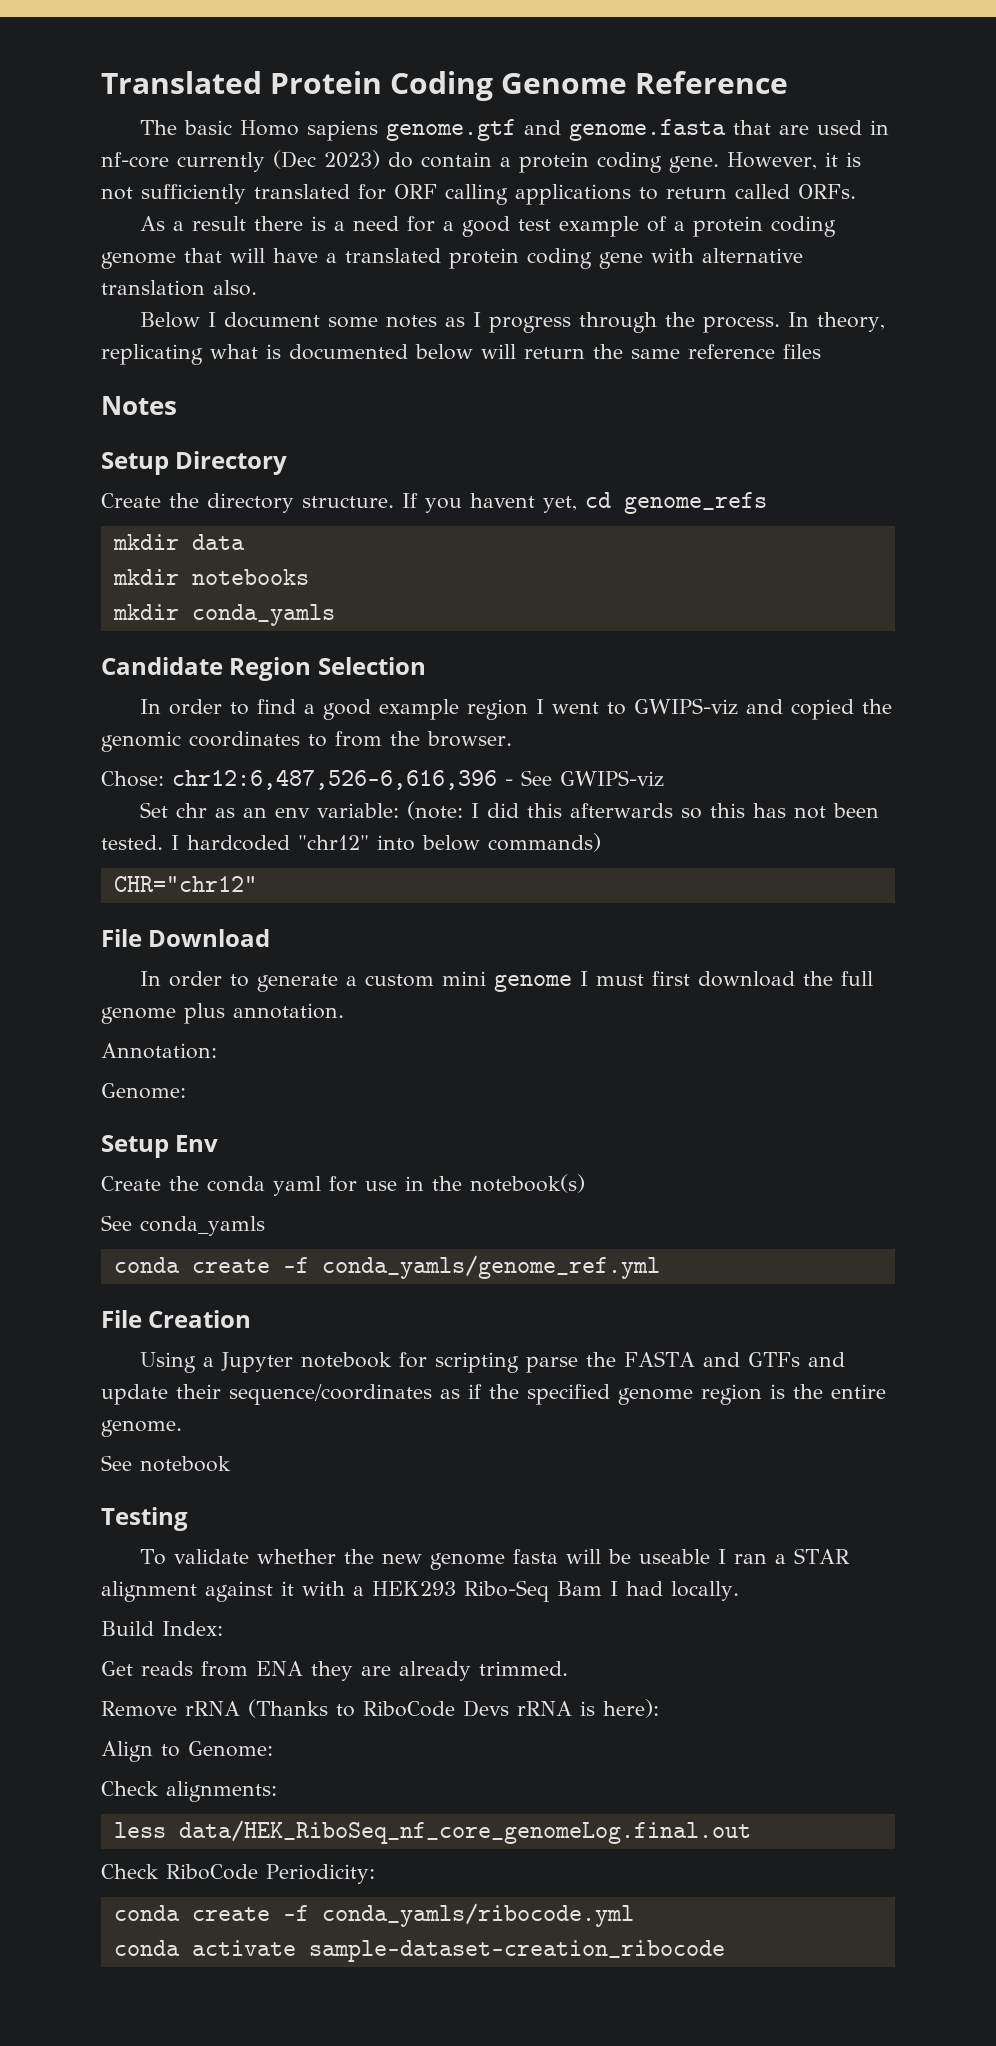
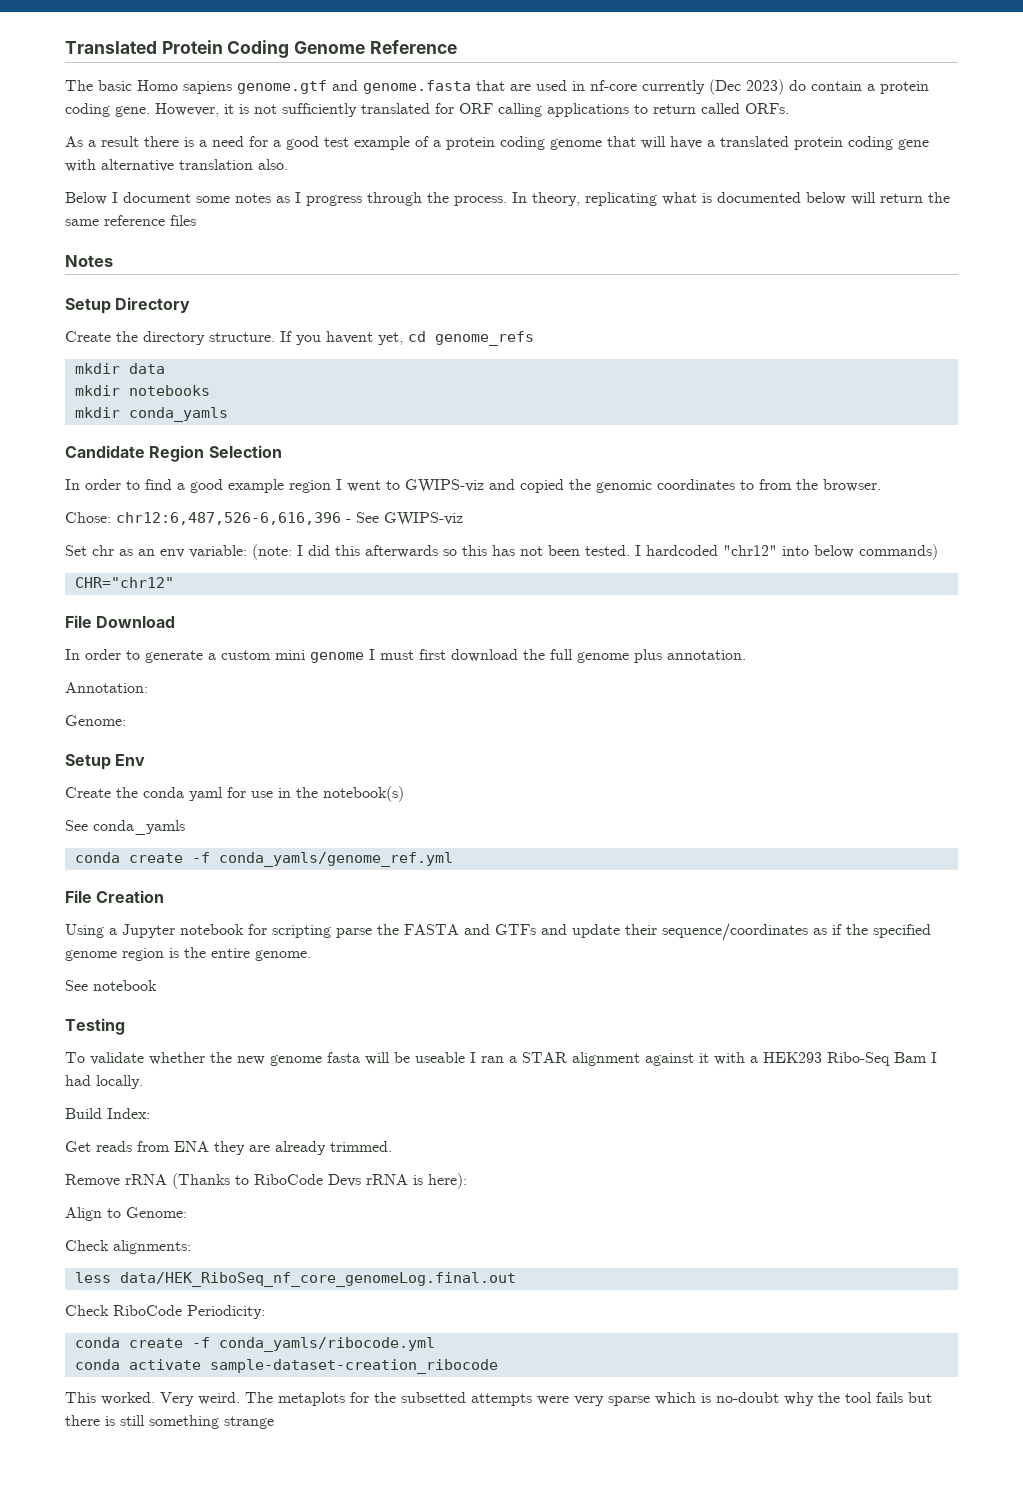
+ This worked. Very weird. The metaplots for the subsetted attempts were very sparse which is no-doubt why the tool fails but there is still something strange

